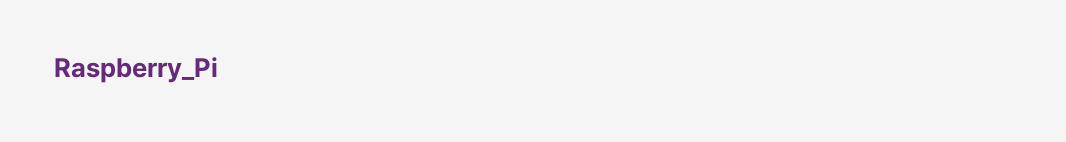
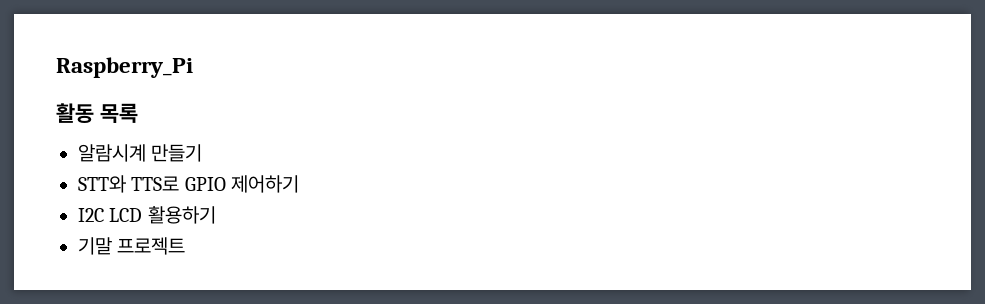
+ 활동 목록
+ 알람시계 만들기
+ STT와 TTS로 GPIO 제어하기
+ I2C LCD 활용하기
+ 기말 프로젝트

